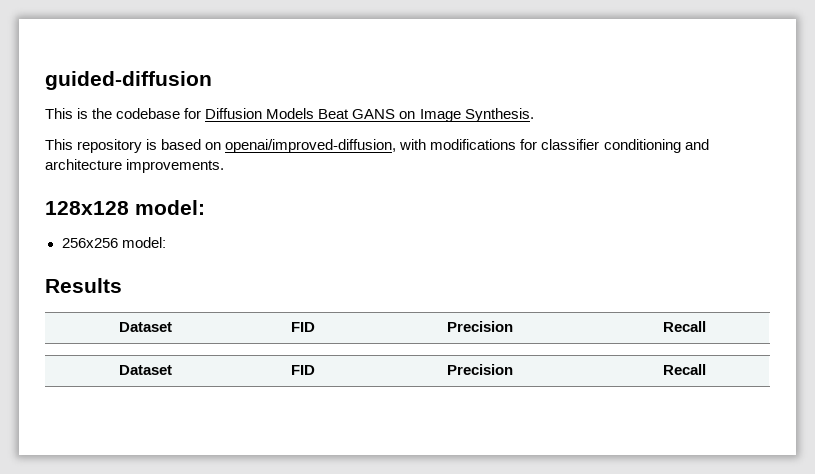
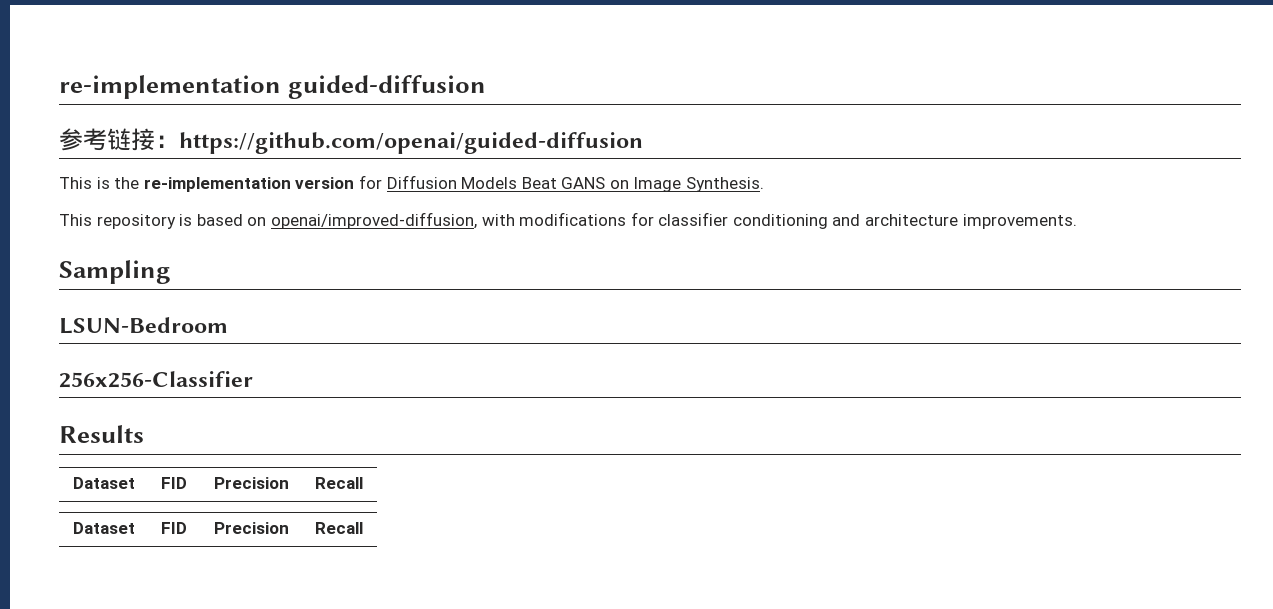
- guided-diffusion
+ re-implementation guided-diffusion
+ 参考链接：https://github.com/openai/guided-diffusion
- This is the codebase for Diffusion Models Beat GANS on Image Synthesis.
+ This is the re-implementation version for Diffusion Models Beat GANS on Image Synthesis.
- 128x128 model:
- 256x256 model:
+ Sampling
+ LSUN-Bedroom
+ 256x256-Classifier

